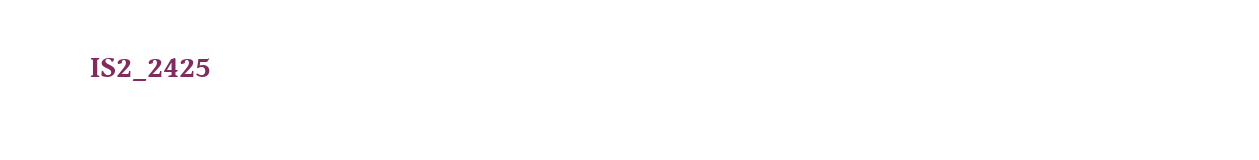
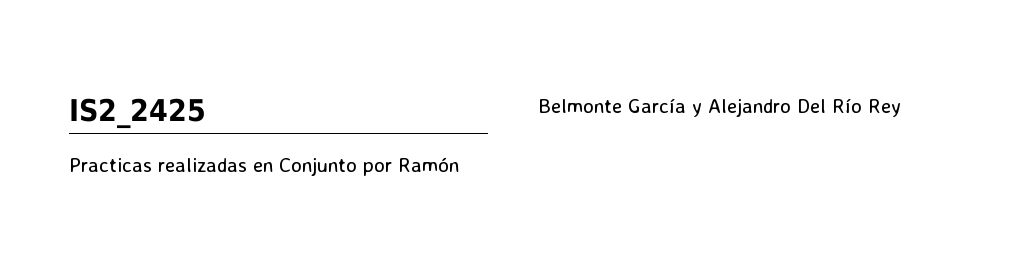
+ Practicas realizadas en Conjunto por Ramón Belmonte García y Alejandro Del Río Rey

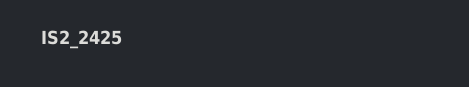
- Practicas realizadas en Conjunto por Ramón Belmonte García y Alejandro Del Río Rey

